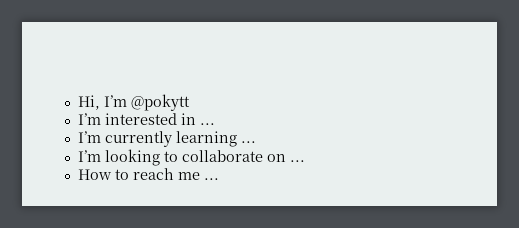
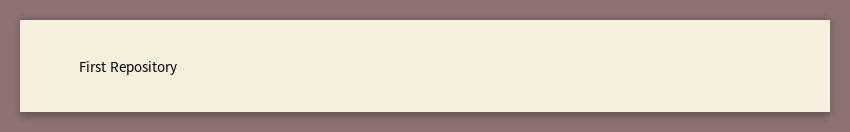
- Hi, I’m @pokytt
- I’m interested in ...
- I’m currently learning ...
- I’m looking to collaborate on ...
- How to reach me ...
+ First Repository

